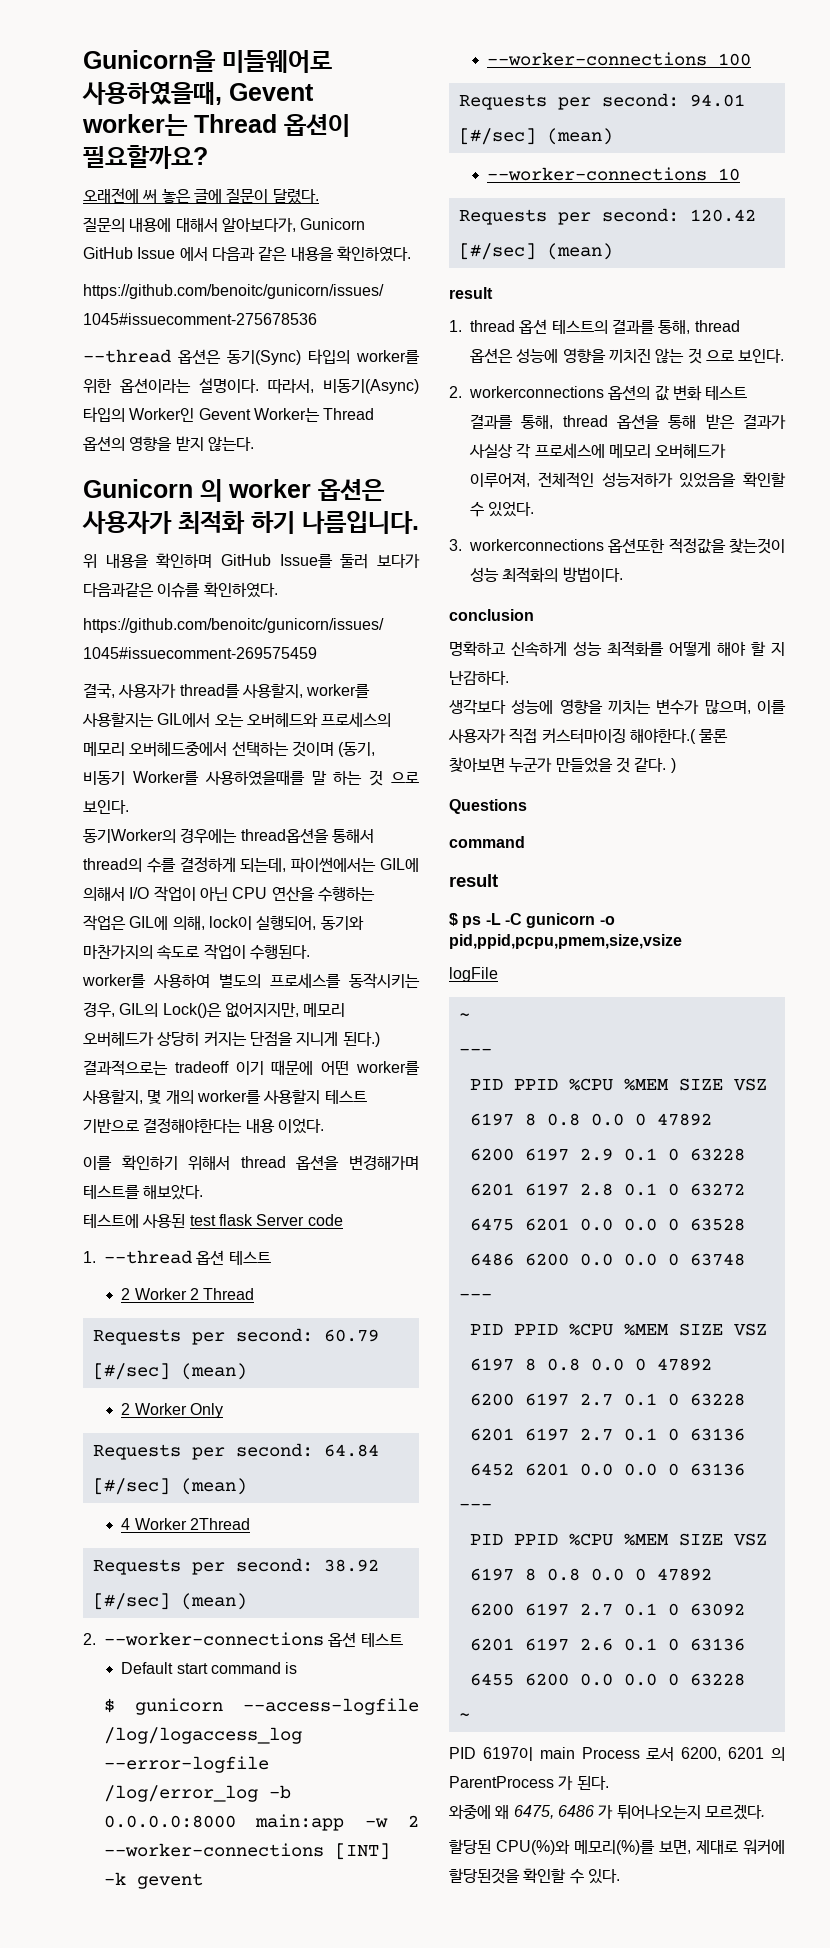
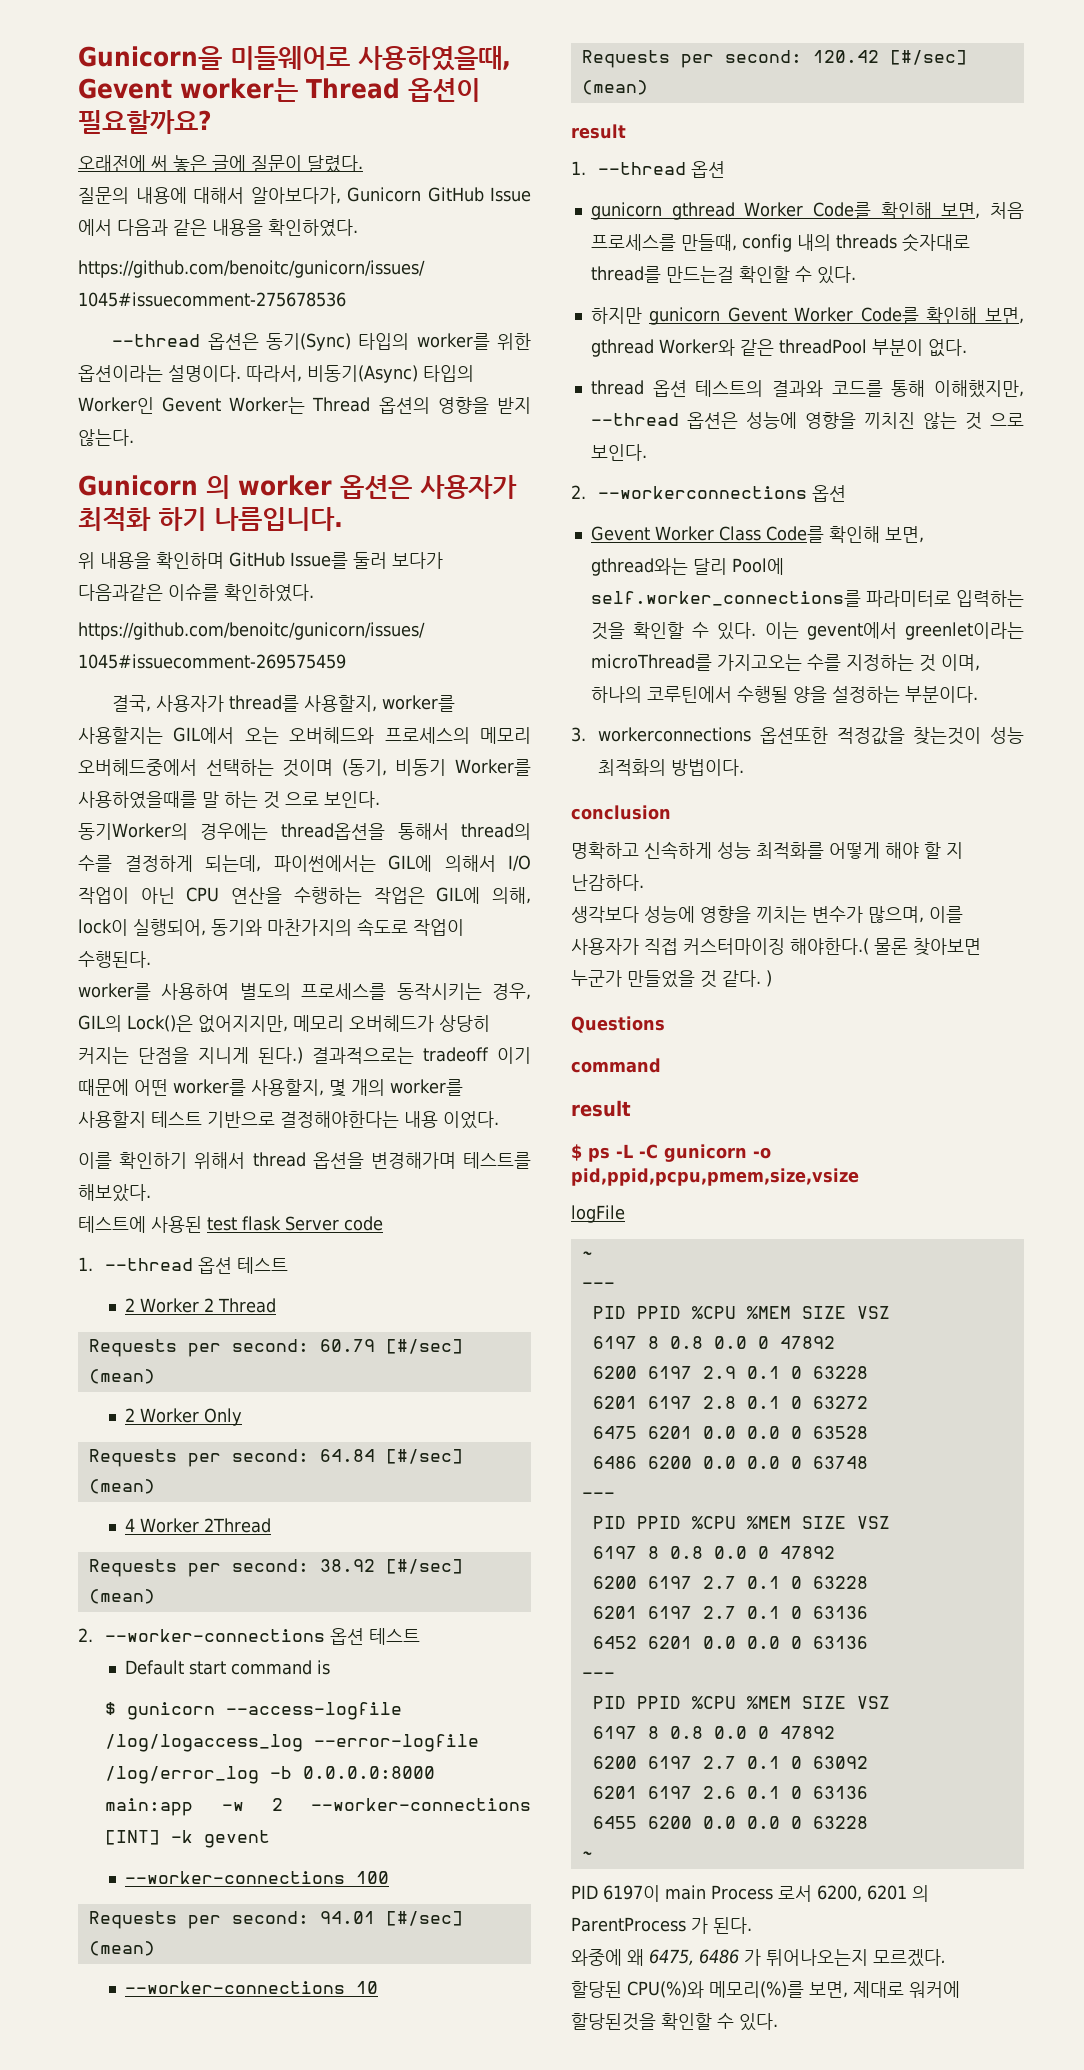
  Requests per second: 120.42 [#/sec] (mean)
  result
- 1. thread 옵션 테스트의 결과를 통해, thread 옵션은 성능에 영향을 끼치진 않는 것 으로 보인다.
+ 1. --thread 옵션
+ gunicorn gthread Worker Code를 확인해 보면, 처음 프로세스를 만들때, config 내의 threads 숫자대로 thread를 만드는걸 확인할 수 있다.
+ 하지만 gunicorn Gevent Worker Code를 확인해 보면, gthread Worker와 같은 threadPool 부분이 없다.
+ thread 옵션 테스트의 결과와 코드를 통해 이해했지만, --thread 옵션은 성능에 영향을 끼치진 않는 것 으로 보인다.
- 2. workerconnections 옵션의 값 변화 테스트 결과를 통해, thread 옵션을 통해 받은 결과가 사실상 각 프로세스에 메모리 오버헤드가 이루어져, 전체적인 성능저하가 있었음을 확인할 수 있었다.
+ 2. --workerconnections 옵션
+ Gevent Worker Class Code를 확인해 보면, gthread와는 달리 Pool에 self.worker_connections를 파라미터로 입력하는 것을 확인할 수 있다. 이는 gevent에서 greenlet이라는 microThread를 가지고오는 수를 지정하는 것 이며, 하나의 코루틴에서 수행될 양을 설정하는 부분이다.

